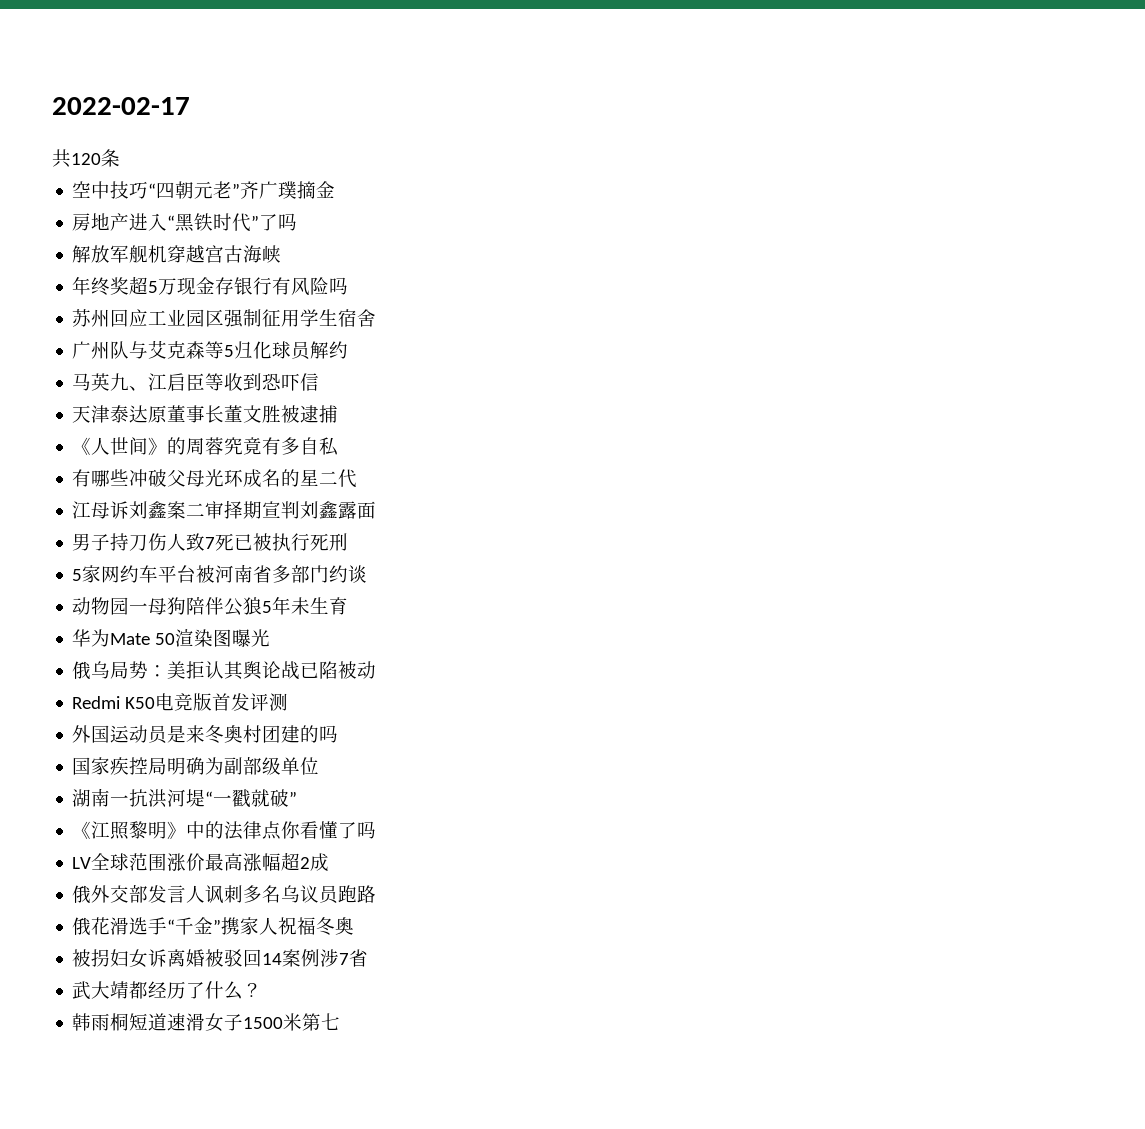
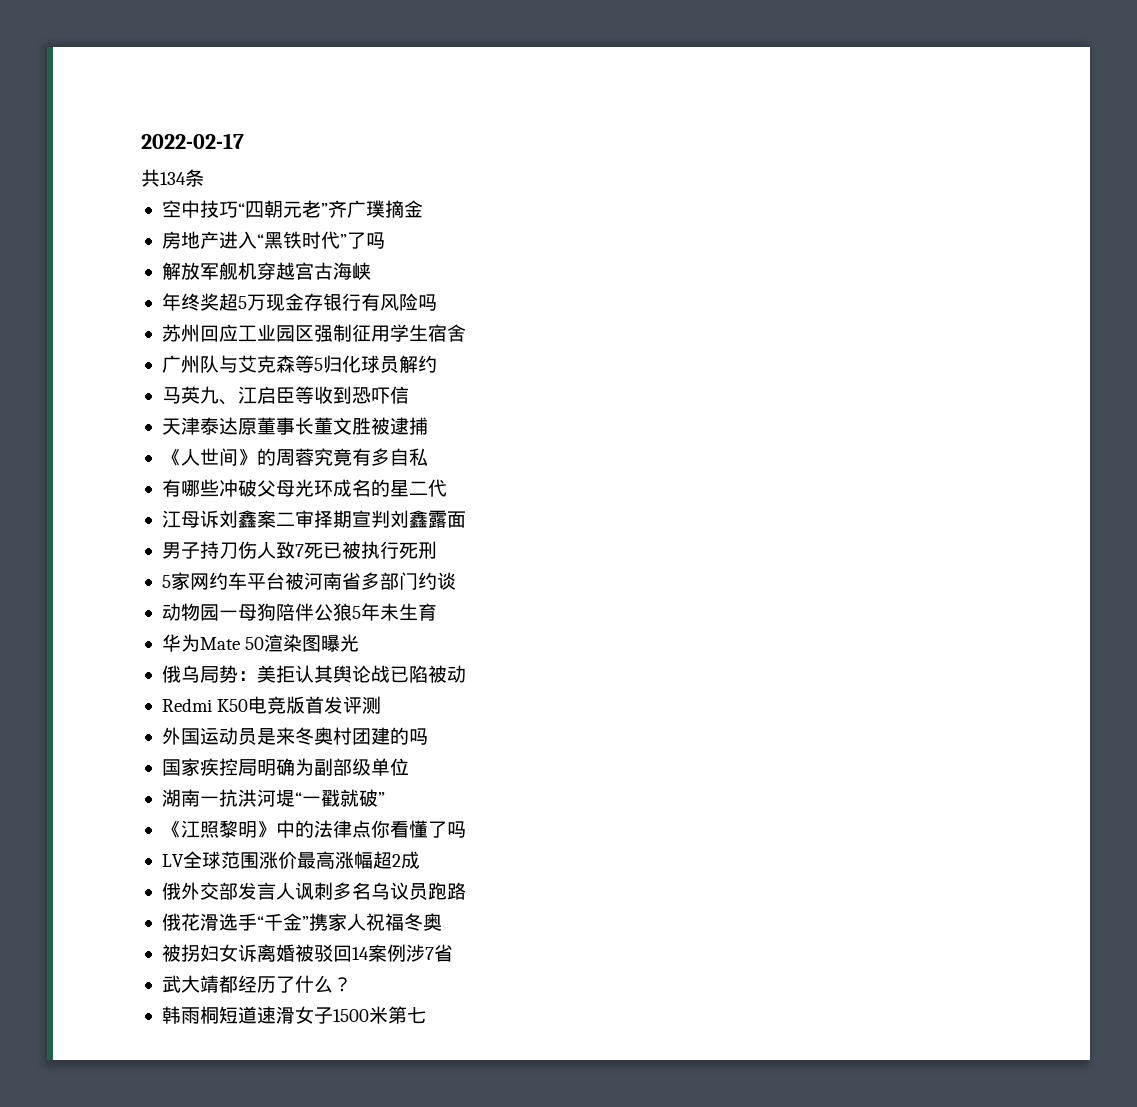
- 共120条
+ 共134条

